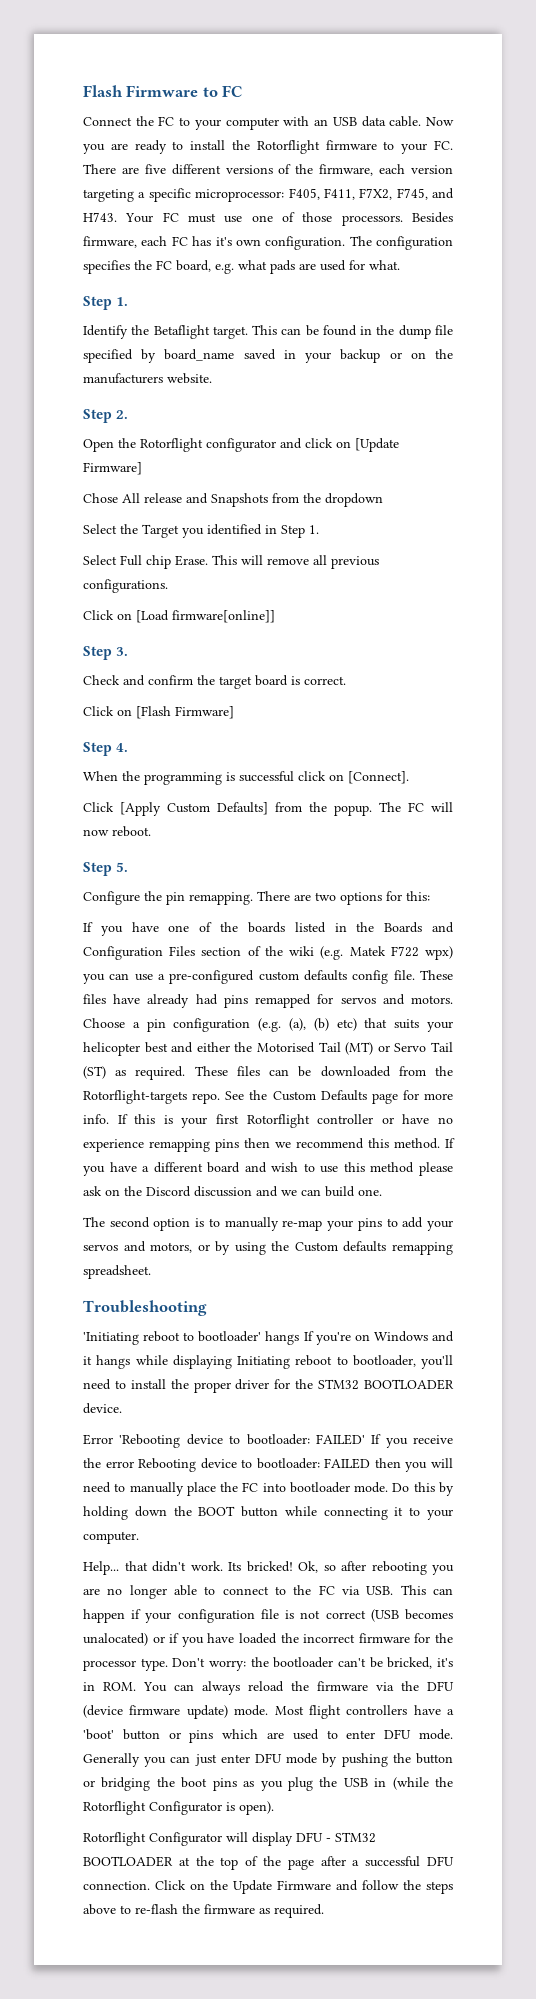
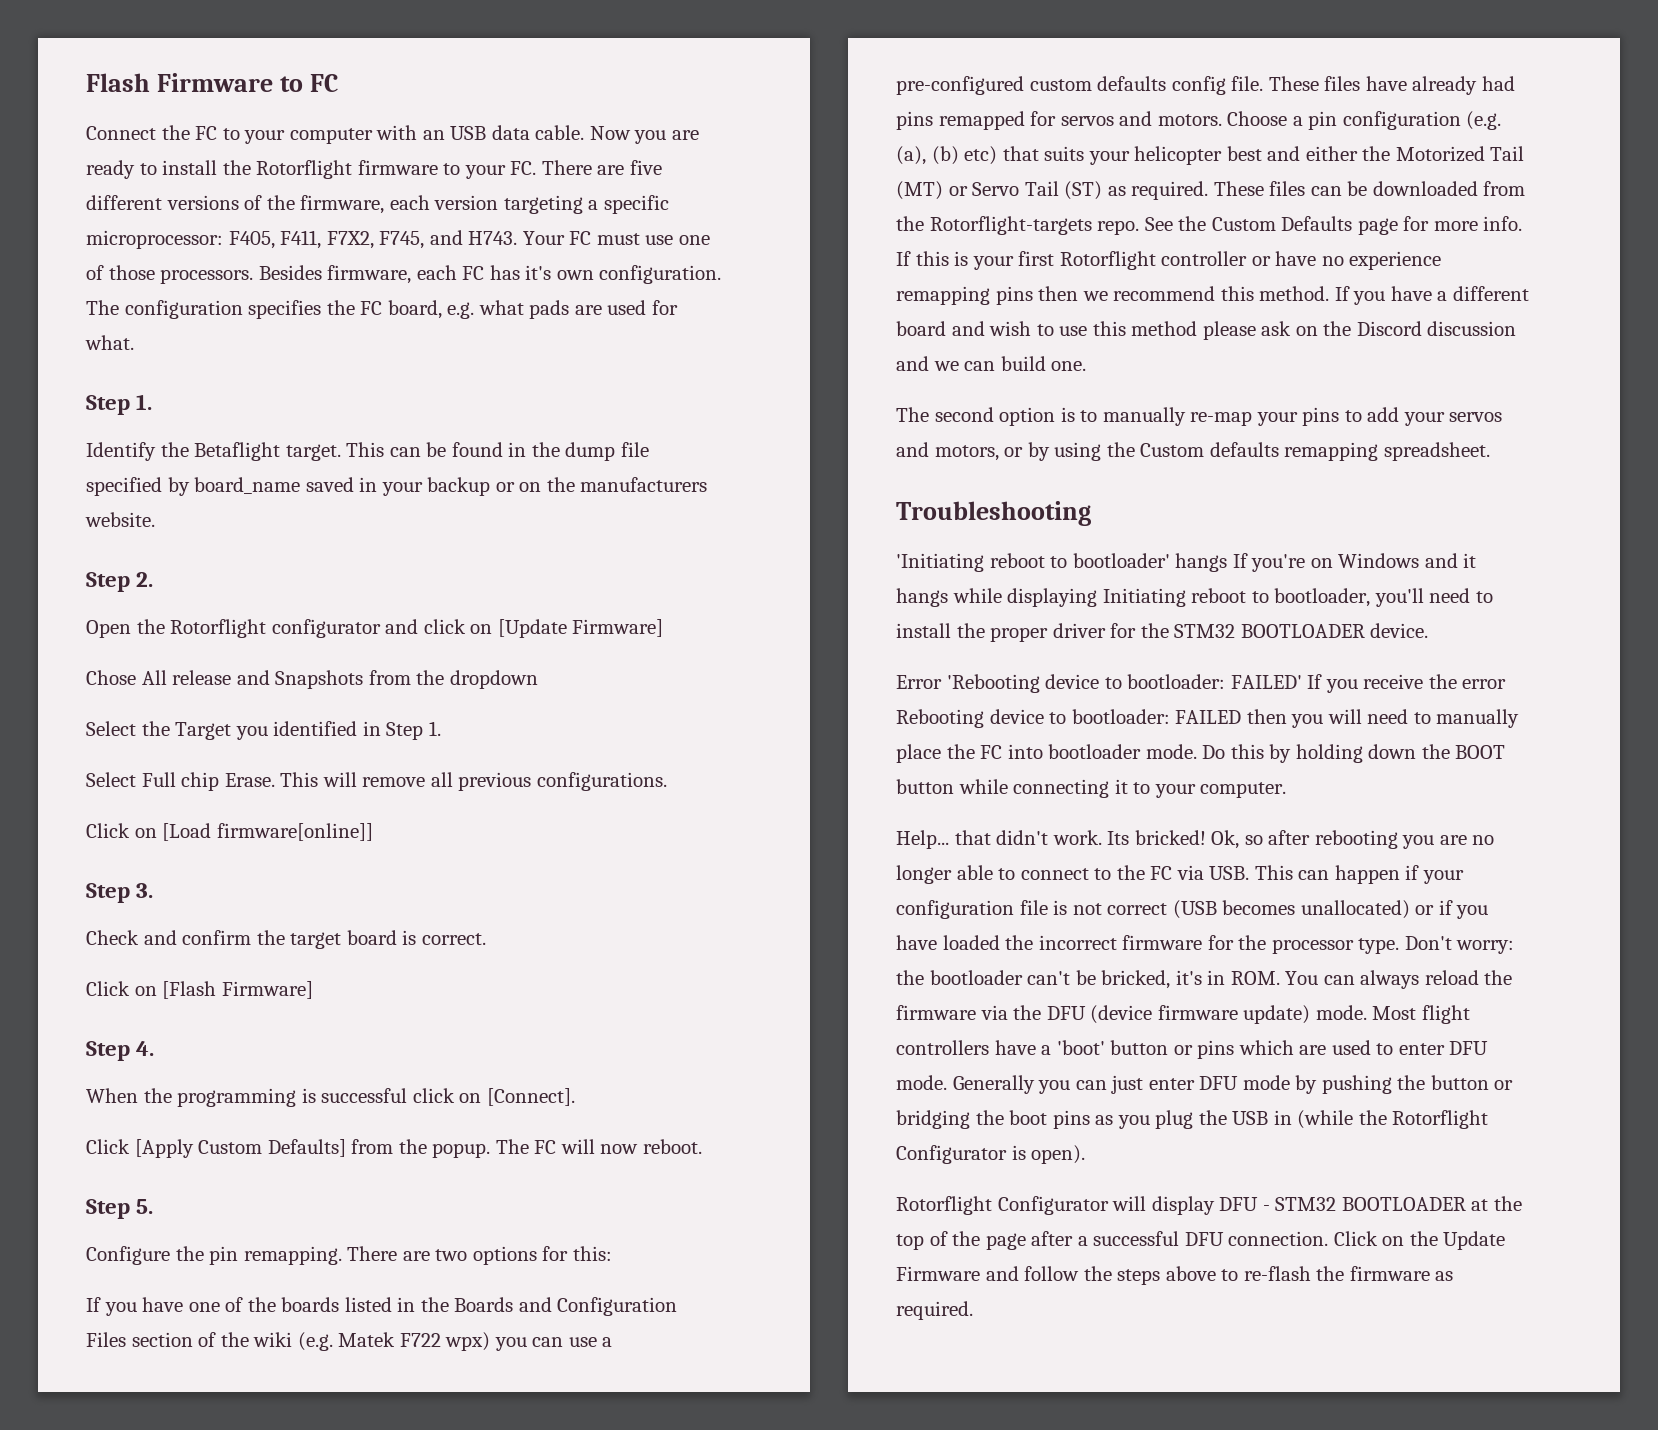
- Choose a pin configuration (e.g. (a), (b) etc) that suits your helicopter best and either the Motorised Tail (MT) or Servo Tail (ST) as required.
+ Choose a pin configuration (e.g. (a), (b) etc) that suits your helicopter best and either the Motorized Tail (MT) or Servo Tail (ST) as required.
- Ok, so after rebooting you are no longer able to connect to the FC via USB. This can happen if your configuration file is not correct (USB becomes unalocated) or if you have loaded the incorrect firmware for the processor type.
+ Ok, so after rebooting you are no longer able to connect to the FC via USB. This can happen if your configuration file is not correct (USB becomes unallocated) or if you have loaded the incorrect firmware for the processor type.

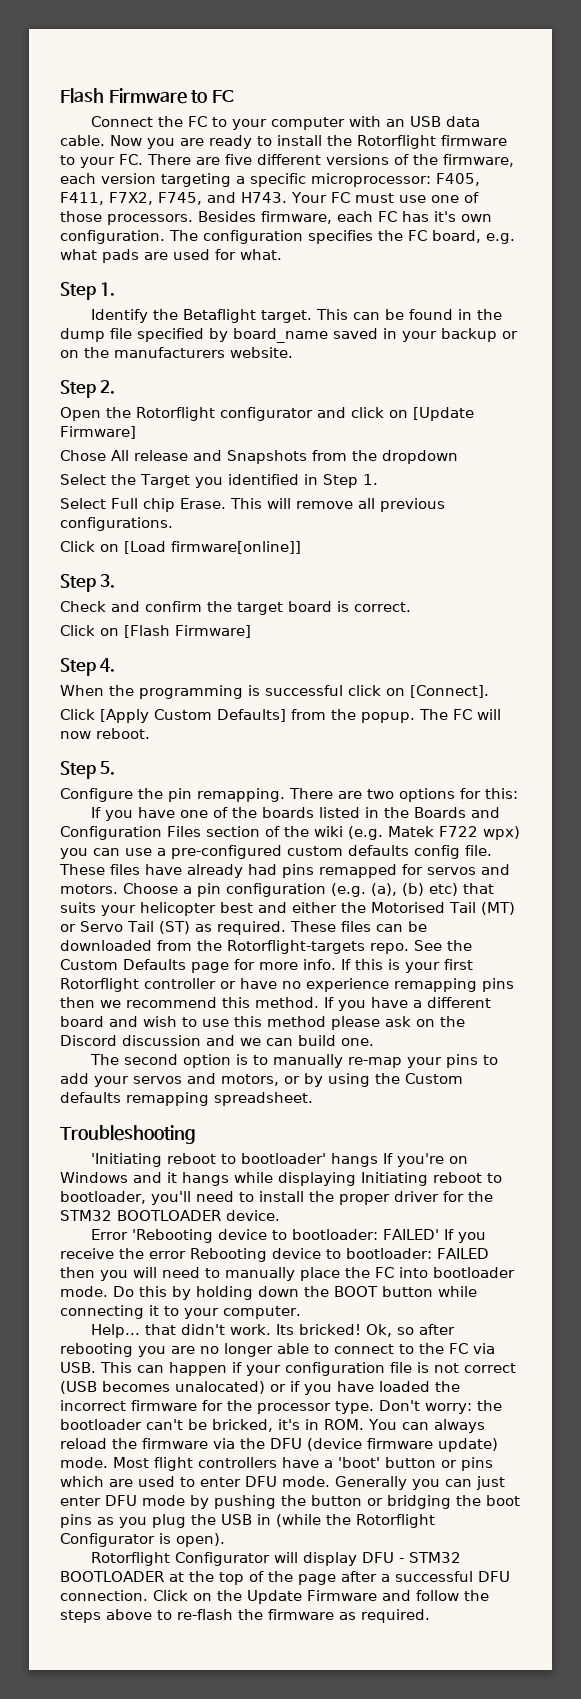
- Choose a pin configuration (e.g. (a), (b) etc) that suits your helicopter best and either the Motorized Tail (MT) or Servo Tail (ST) as required.
+ Choose a pin configuration (e.g. (a), (b) etc) that suits your helicopter best and either the Motorised Tail (MT) or Servo Tail (ST) as required.
- Ok, so after rebooting you are no longer able to connect to the FC via USB. This can happen if your configuration file is not correct (USB becomes unallocated) or if you have loaded the incorrect firmware for the processor type.
+ Ok, so after rebooting you are no longer able to connect to the FC via USB. This can happen if your configuration file is not correct (USB becomes unalocated) or if you have loaded the incorrect firmware for the processor type.

